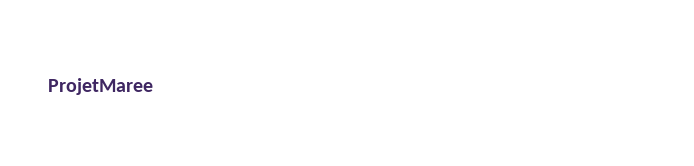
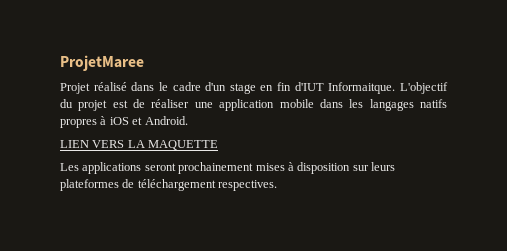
+ Projet réalisé dans le cadre d'un stage en fin d'IUT Informaitque. L'objectif du projet est de réaliser une application mobile dans les langages natifs propres à iOS et Android.
+ LIEN VERS LA MAQUETTE
+ Les applications seront prochainement mises à disposition sur leurs plateformes de téléchargement respectives.

